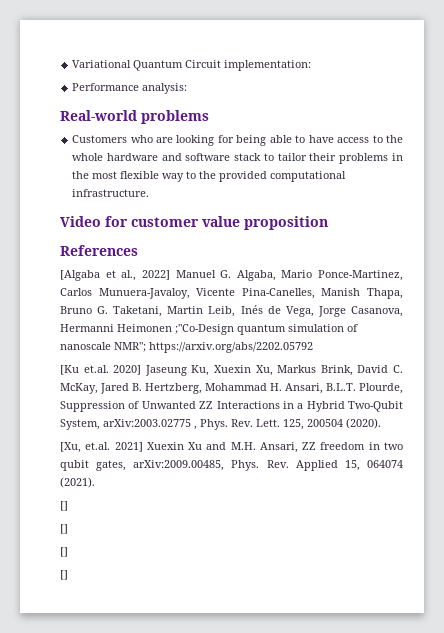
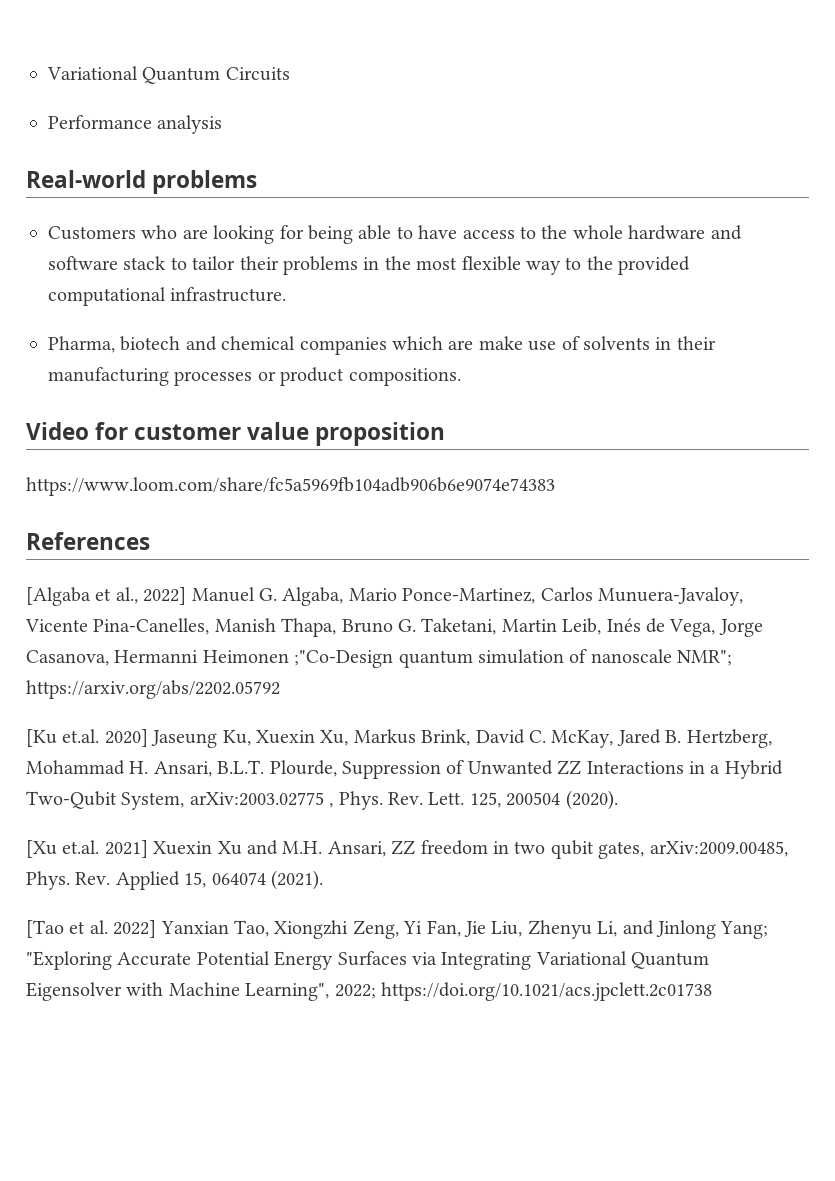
- Variational Quantum Circuit implementation:
+ Variational Quantum Circuits
- Performance analysis:
+ Performance analysis
+ Pharma, biotech and chemical companies which are make use of solvents in their manufacturing processes or product compositions.
+ https://www.loom.com/share/fc5a5969fb104adb906b6e9074e74383
- [Xu, et.al. 2021] Xuexin Xu and M.H. Ansari, ZZ freedom in two qubit gates, arXiv:2009.00485, Phys.
+ [Xu et.al. 2021] Xuexin Xu and M.H. Ansari, ZZ freedom in two qubit gates, arXiv:2009.00485, Phys.
  Rev. Applied 15, 064074 (2021).
- []
- []
- []
- []
+ [Tao et al. 2022] Yanxian Tao, Xiongzhi Zeng, Yi Fan, Jie Liu, Zhenyu Li, and Jinlong Yang; "Exploring Accurate Potential Energy Surfaces via Integrating Variational Quantum Eigensolver with Machine Learning", 2022; https://doi.org/10.1021/acs.jpclett.2c01738

